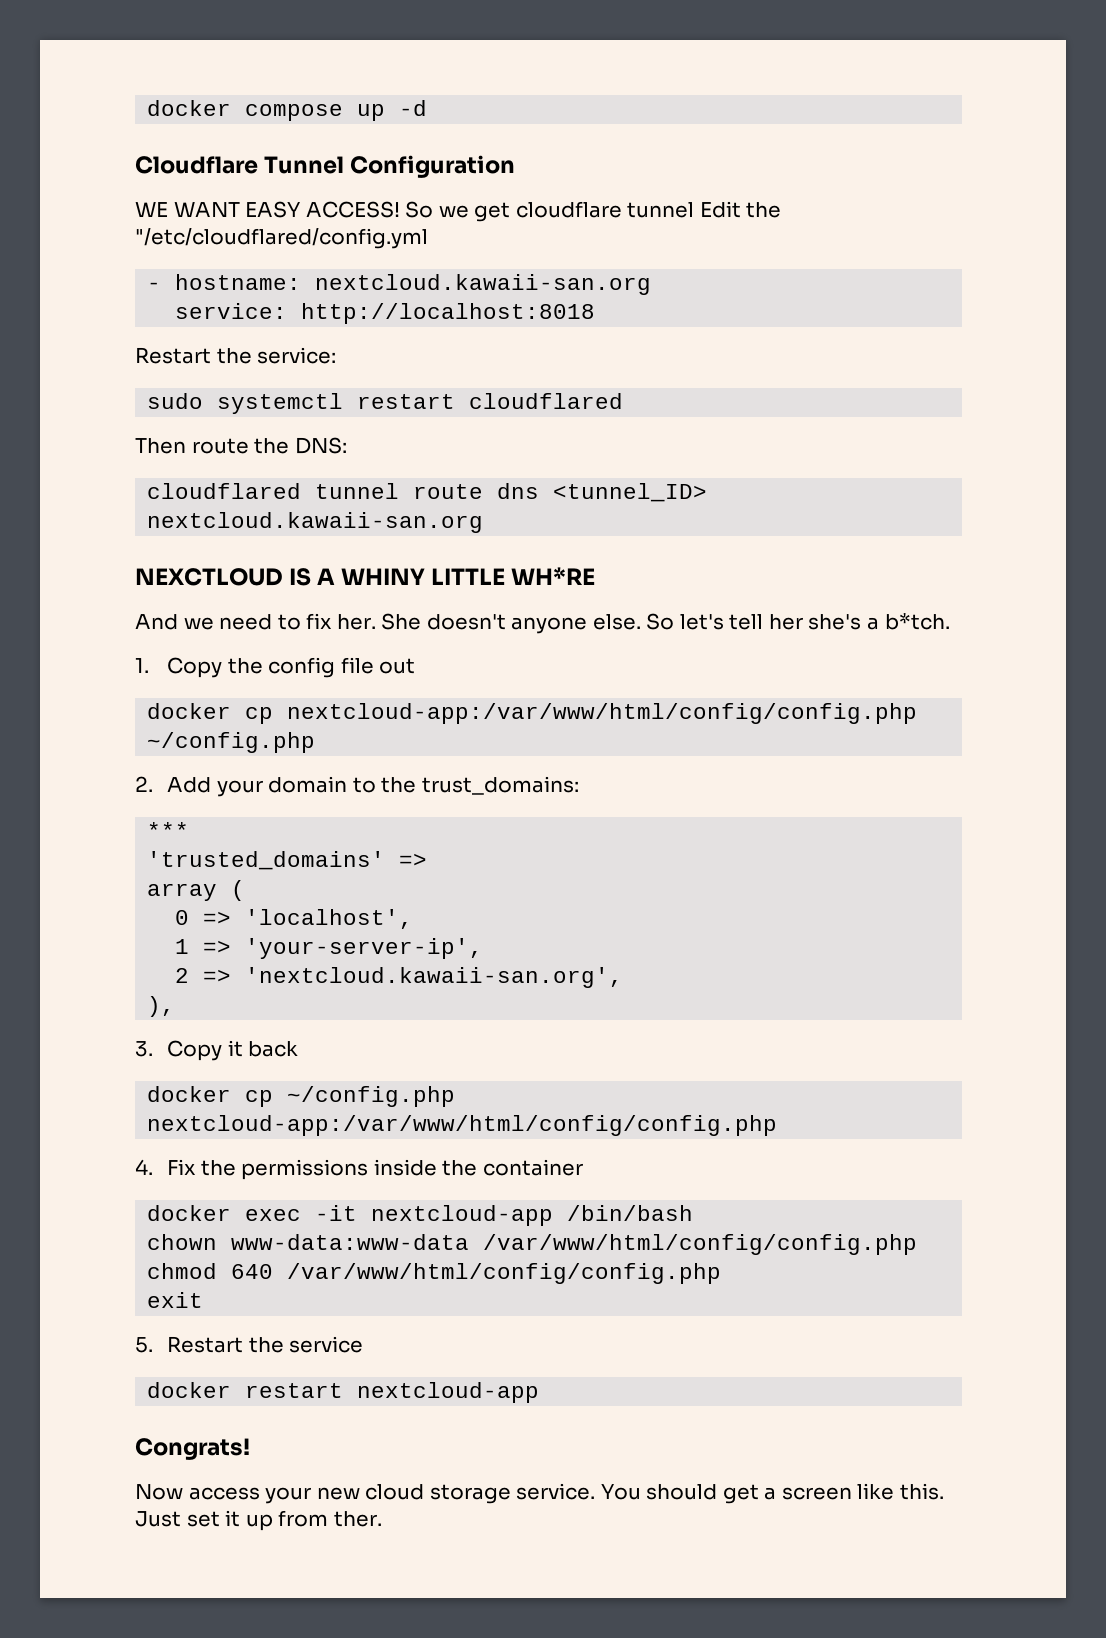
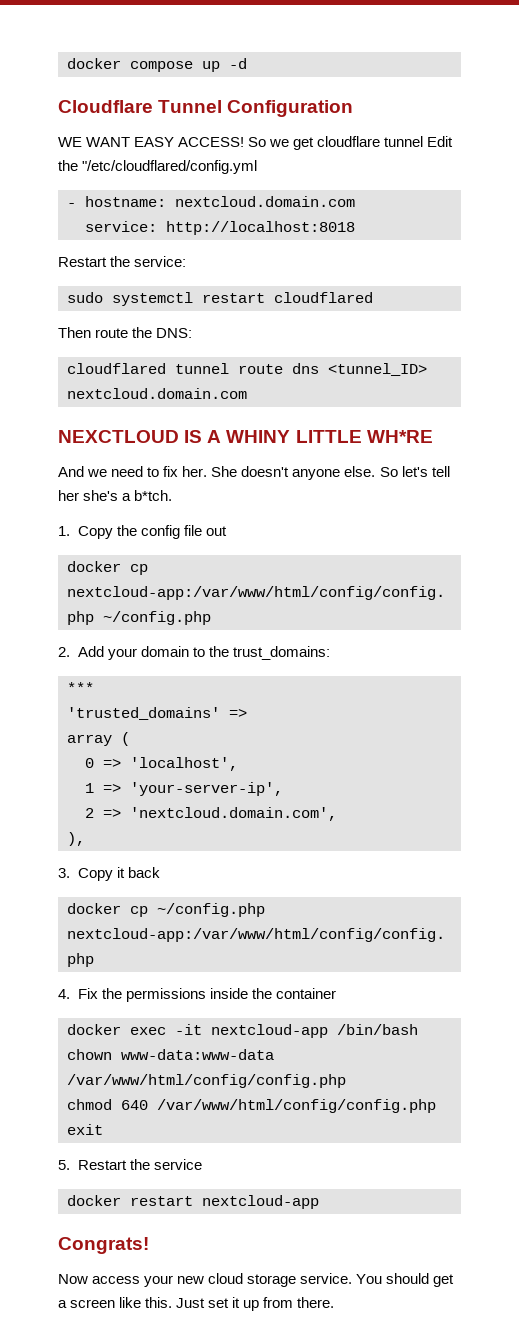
- - hostname: nextcloud.kawaii-san.org
+ - hostname: nextcloud.domain.com
- cloudflared tunnel route dns <tunnel_ID> nextcloud.kawaii-san.org
+ cloudflared tunnel route dns <tunnel_ID> nextcloud.domain.com
- 2 => 'nextcloud.kawaii-san.org',
+ 2 => 'nextcloud.domain.com',
- Just set it up from ther.
+ Just set it up from there.

